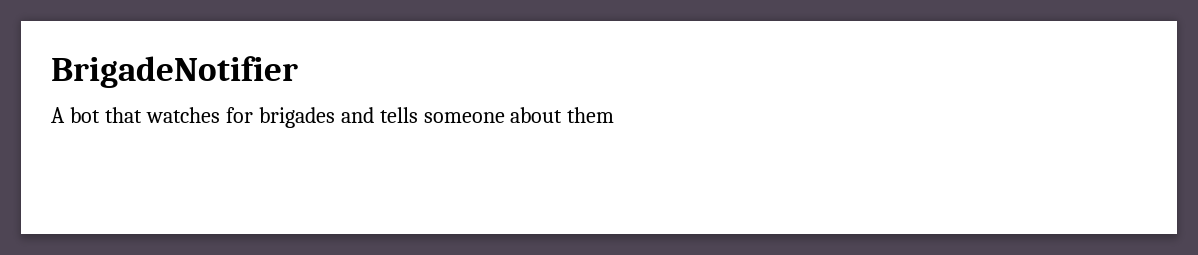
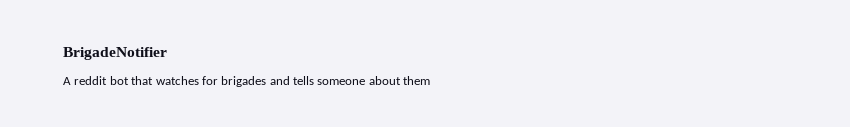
- A bot that watches for brigades and tells someone about them
+ A reddit bot that watches for brigades and tells someone about them

